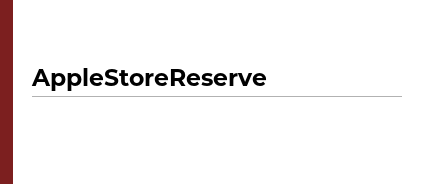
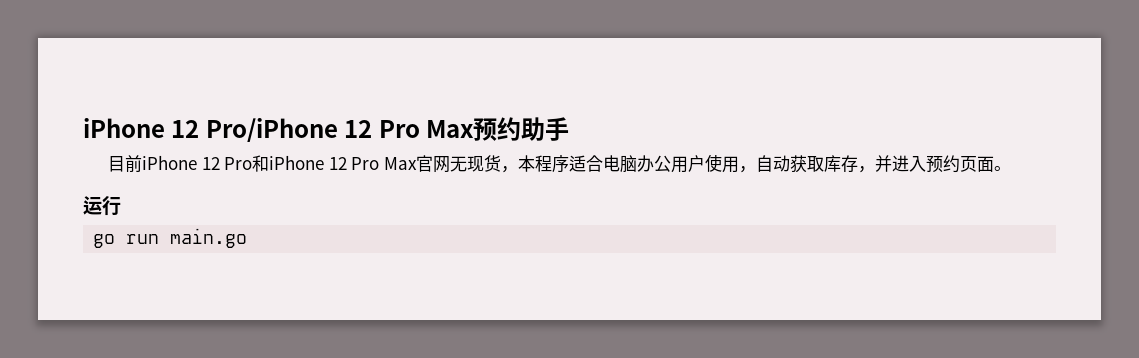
- AppleStoreReserve
+ iPhone 12 Pro/iPhone 12 Pro Max预约助手
+ 目前iPhone 12 Pro和iPhone 12 Pro Max官网无现货，本程序适合电脑办公用户使用，自动获取库存，并进入预约页面。
+ 运行
+ go run main.go

